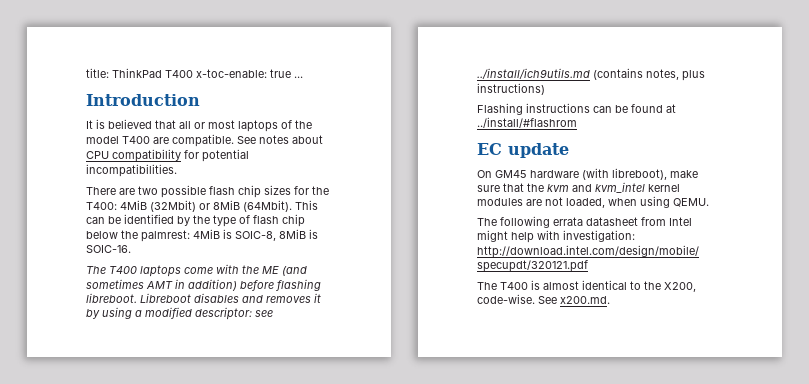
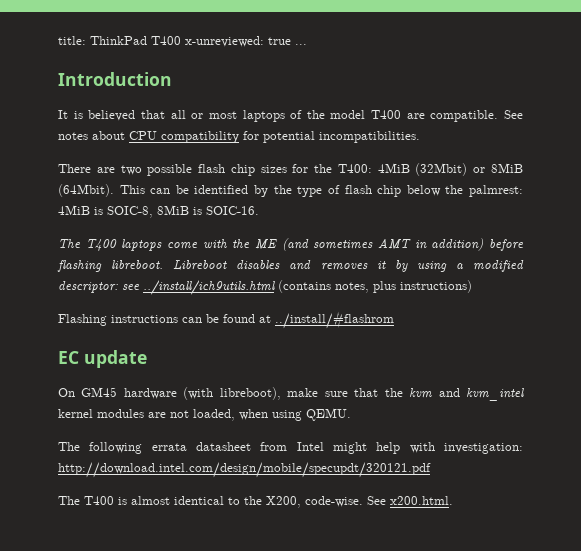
- title: ThinkPad T400 x-toc-enable: true ...
+ title: ThinkPad T400 x-unreviewed: true ...
- Libreboot disables and removes it by using a modified descriptor: see ../install/ich9utils.md (contains notes, plus instructions)
+ Libreboot disables and removes it by using a modified descriptor: see ../install/ich9utils.html (contains notes, plus instructions)
- See x200.md.
+ See x200.html.

